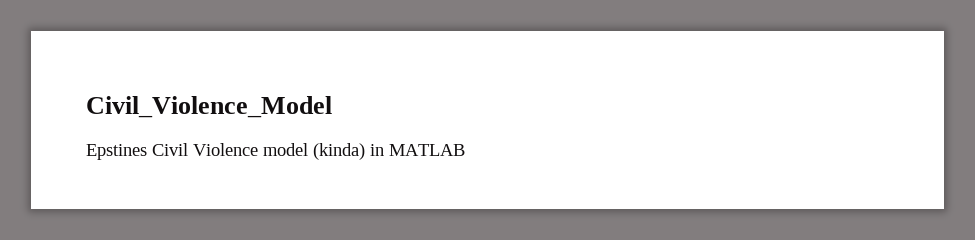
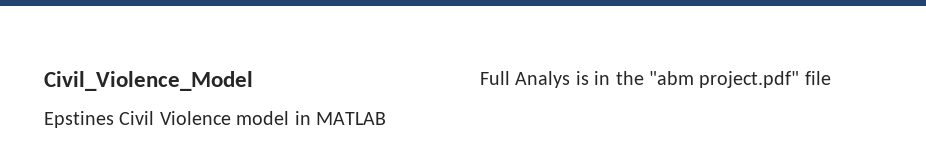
- Epstines Civil Violence model (kinda) in MATLAB
+ Epstines Civil Violence model in MATLAB
+ Full Analys is in the "abm project.pdf" file

